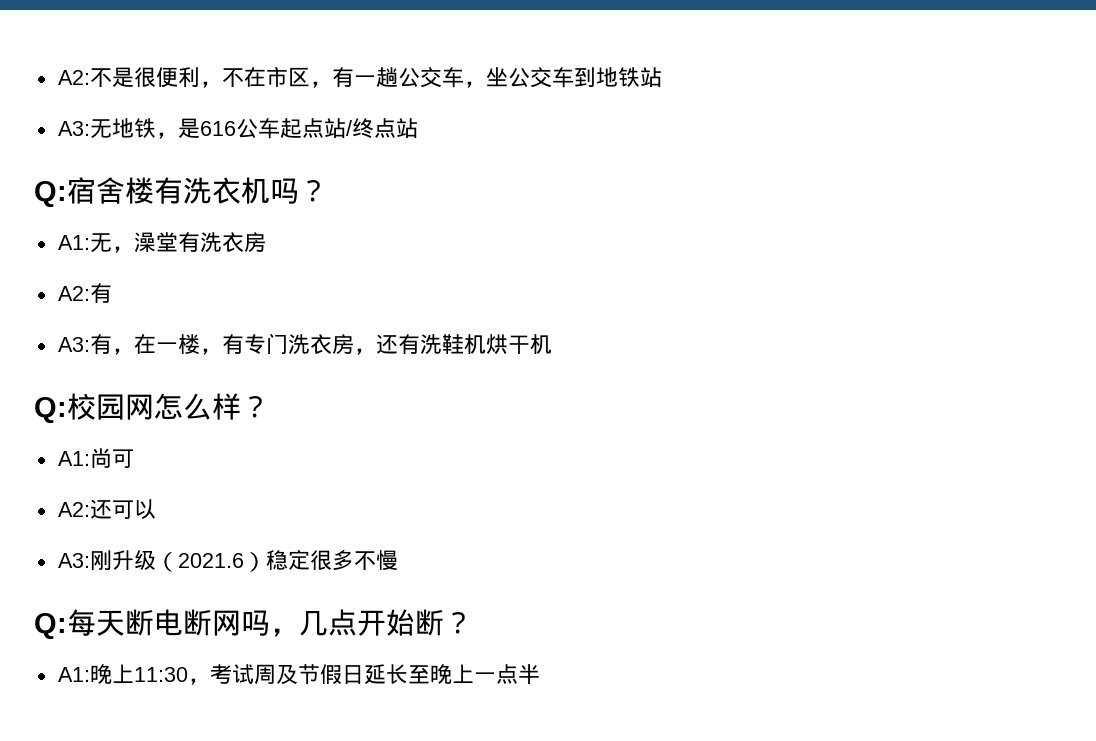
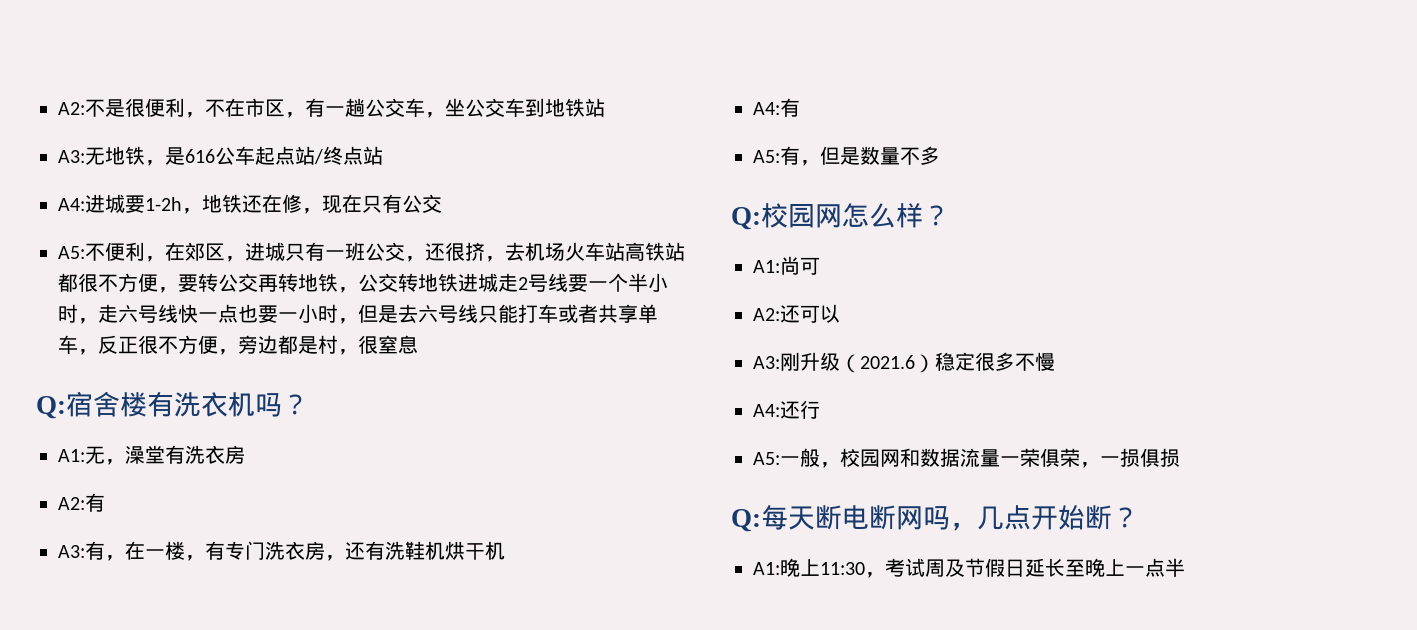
+ A4:进城要1-2h，地铁还在修，现在只有公交
+ A5:不便利，在郊区，进城只有一班公交，还很挤，去机场火车站高铁站都很不方便，要转公交再转地铁，公交转地铁进城走2号线要一个半小时，走六号线快一点也要一小时，但是去六号线只能打车或者共享单车，反正很不方便，旁边都是村，很窒息
+ A4:有
+ A5:有，但是数量不多
+ A4:还行
+ A5:一般，校园网和数据流量一荣俱荣，一损俱损

